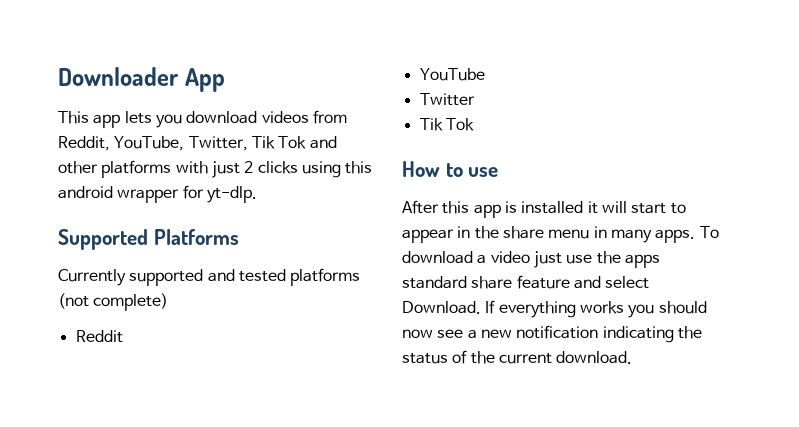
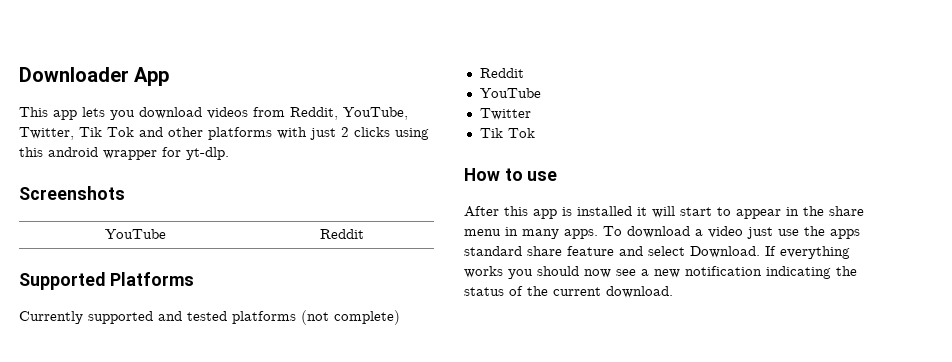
+ Screenshots
+ YouTube | Reddit

